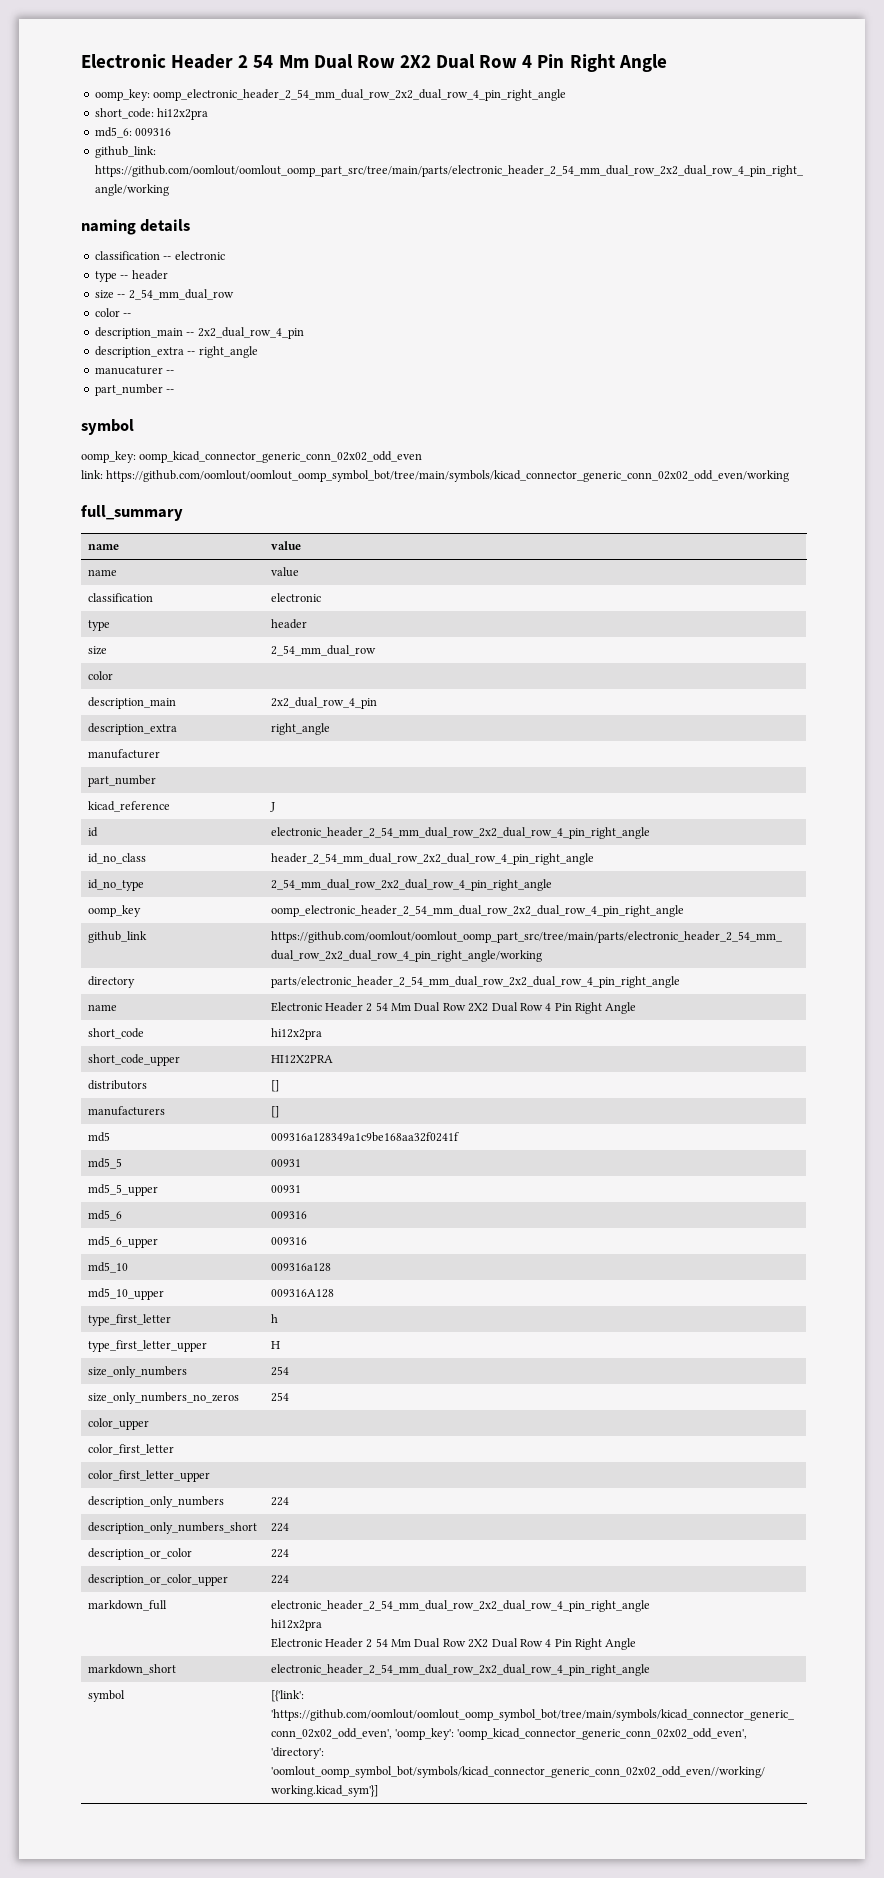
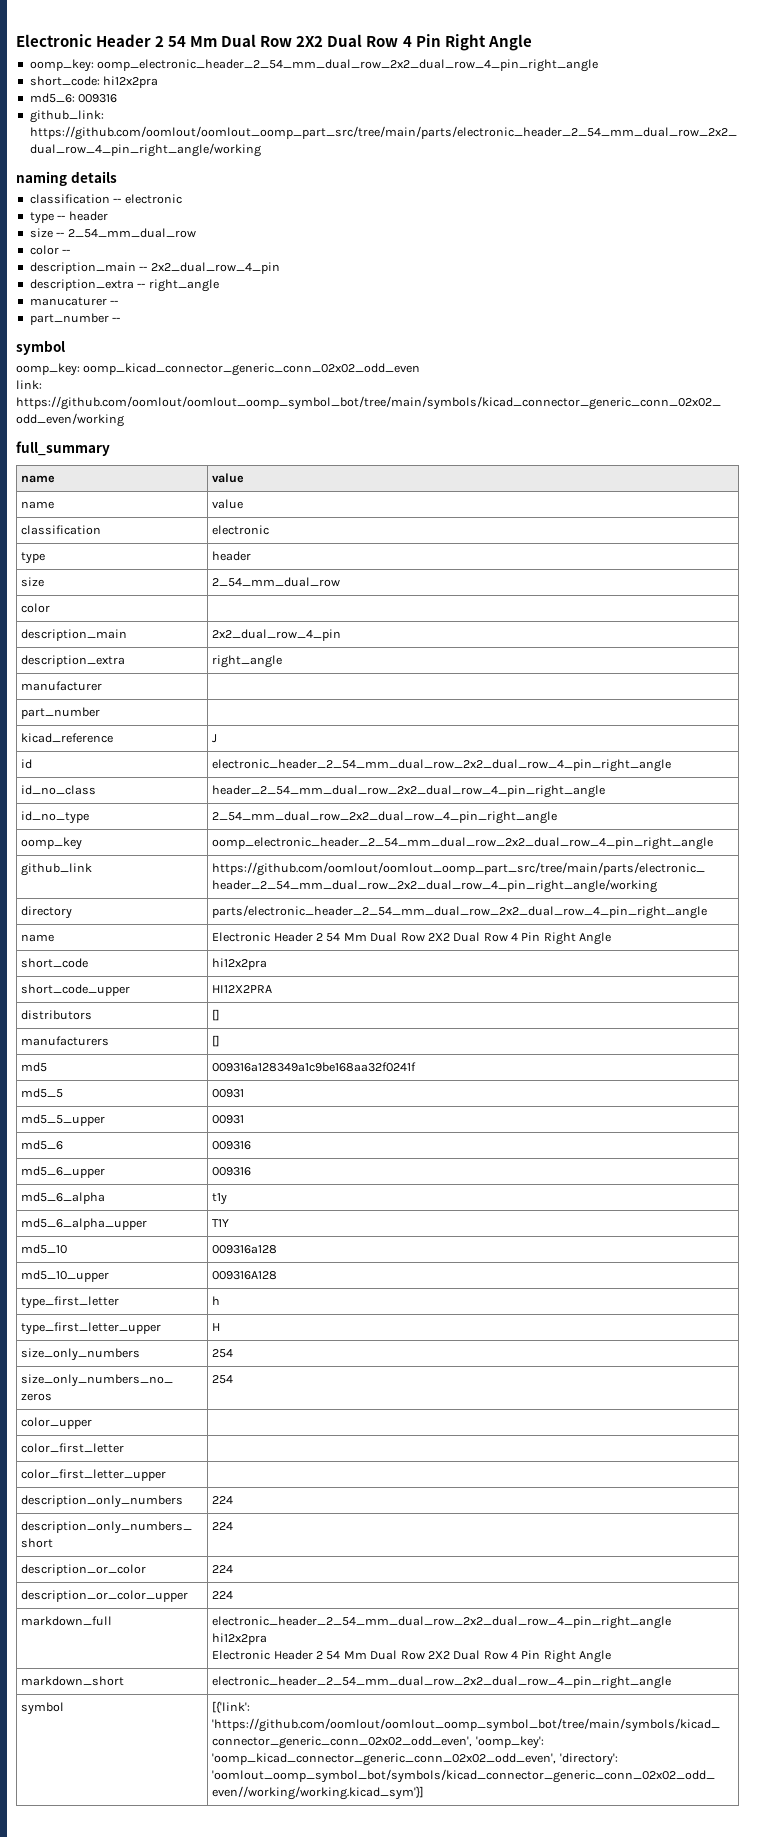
+ md5_6_alpha | t1y
+ md5_6_alpha_upper | T1Y

